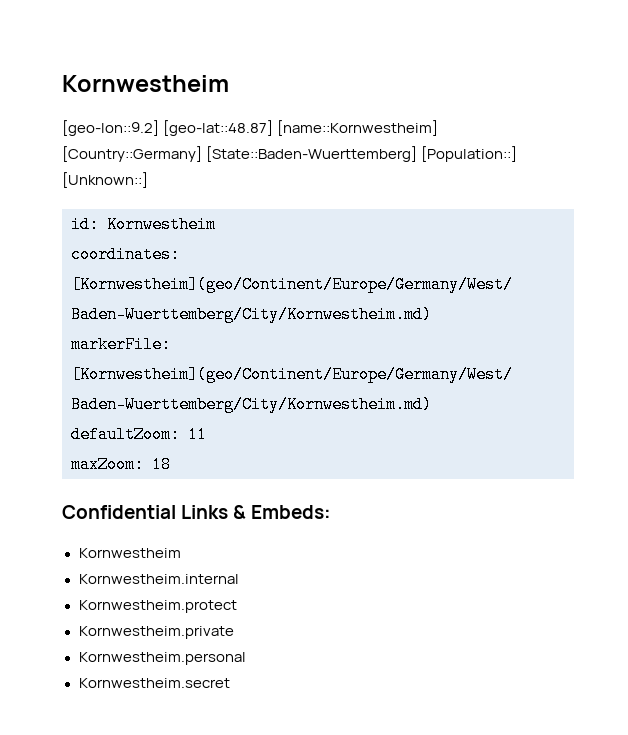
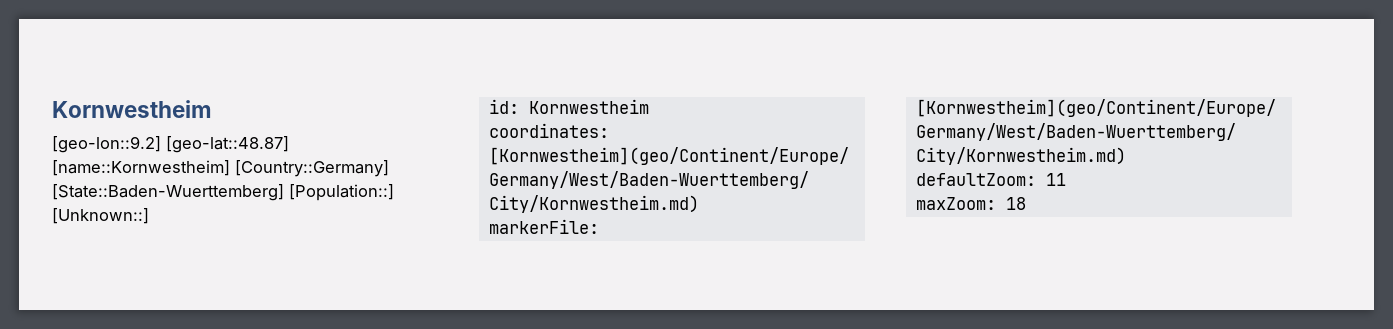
- Confidential Links & Embeds:
- Kornwestheim
- Kornwestheim.internal
- Kornwestheim.protect
- Kornwestheim.private
- Kornwestheim.personal
- Kornwestheim.secret

